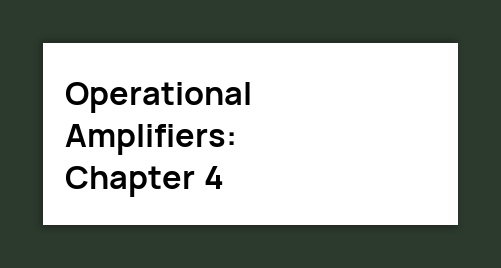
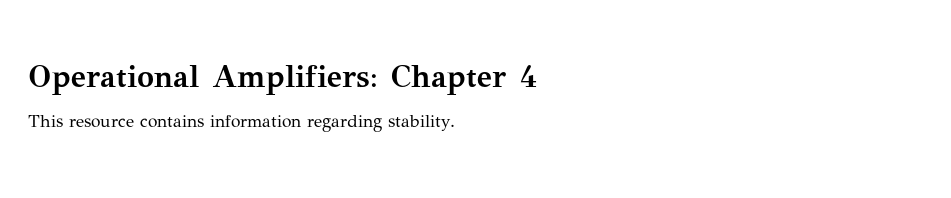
+ This resource contains information regarding stability.

